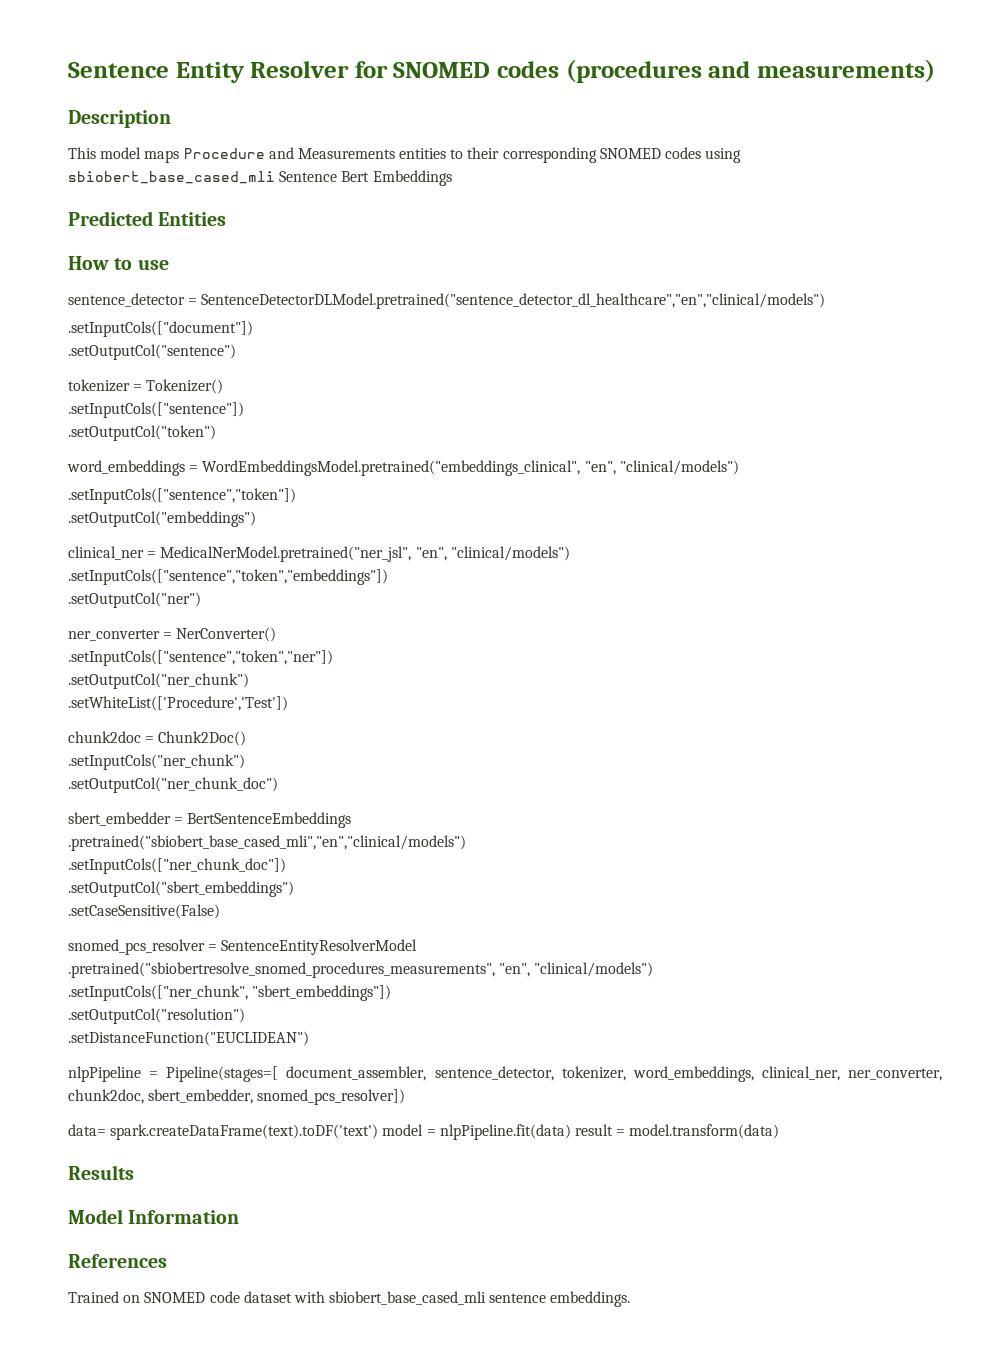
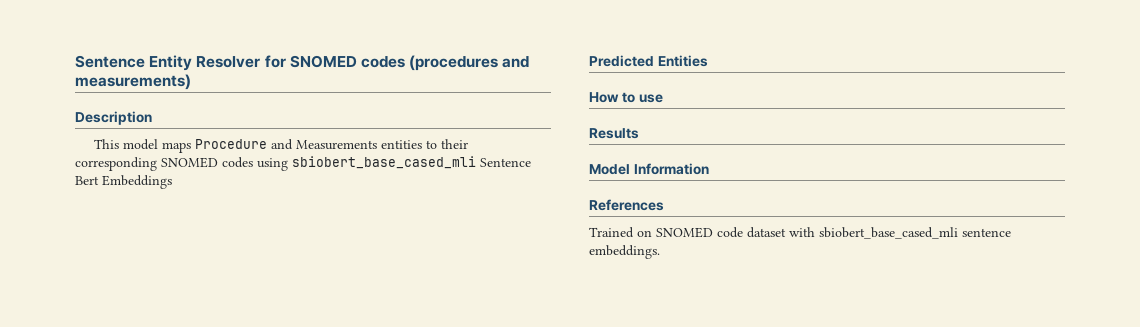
- sentence_detector = SentenceDetectorDLModel.pretrained("sentence_detector_dl_healthcare","en","clinical/models")
- .setInputCols(["document"])
- .setOutputCol("sentence")
- tokenizer = Tokenizer()
- .setInputCols(["sentence"])
- .setOutputCol("token")
- word_embeddings = WordEmbeddingsModel.pretrained("embeddings_clinical", "en", "clinical/models")
- .setInputCols(["sentence","token"])
- .setOutputCol("embeddings")
- clinical_ner = MedicalNerModel.pretrained("ner_jsl", "en", "clinical/models")
- .setInputCols(["sentence","token","embeddings"])
- .setOutputCol("ner")
- ner_converter = NerConverter()
- .setInputCols(["sentence","token","ner"])
- .setOutputCol("ner_chunk")
- .setWhiteList(['Procedure','Test'])
- chunk2doc = Chunk2Doc()
- .setInputCols("ner_chunk")
- .setOutputCol("ner_chunk_doc")
- sbert_embedder = BertSentenceEmbeddings
- .pretrained("sbiobert_base_cased_mli","en","clinical/models")
- .setInputCols(["ner_chunk_doc"])
- .setOutputCol("sbert_embeddings")
- .setCaseSensitive(False)
- snomed_pcs_resolver = SentenceEntityResolverModel
- .pretrained("sbiobertresolve_snomed_procedures_measurements", "en", "clinical/models")
- .setInputCols(["ner_chunk", "sbert_embeddings"])
- .setOutputCol("resolution")
- .setDistanceFunction("EUCLIDEAN")
- nlpPipeline = Pipeline(stages=[ document_assembler, sentence_detector, tokenizer, word_embeddings, clinical_ner, ner_converter, chunk2doc, sbert_embedder, snomed_pcs_resolver])
- data= spark.createDataFrame(text).toDF('text') model = nlpPipeline.fit(data) result = model.transform(data)

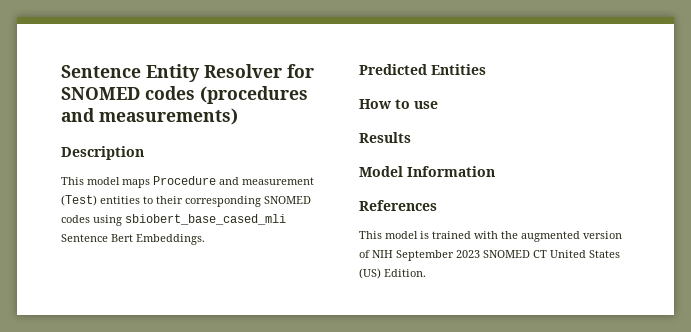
- This model maps Procedure and Measurements entities to their corresponding SNOMED codes using sbiobert_base_cased_mli Sentence Bert Embeddings
+ This model maps Procedure and measurement (Test) entities to their corresponding SNOMED codes using sbiobert_base_cased_mli Sentence Bert Embeddings.
- Trained on SNOMED code dataset with sbiobert_base_cased_mli sentence embeddings.
+ This model is trained with the augmented version of NIH September 2023 SNOMED CT United States (US) Edition.

